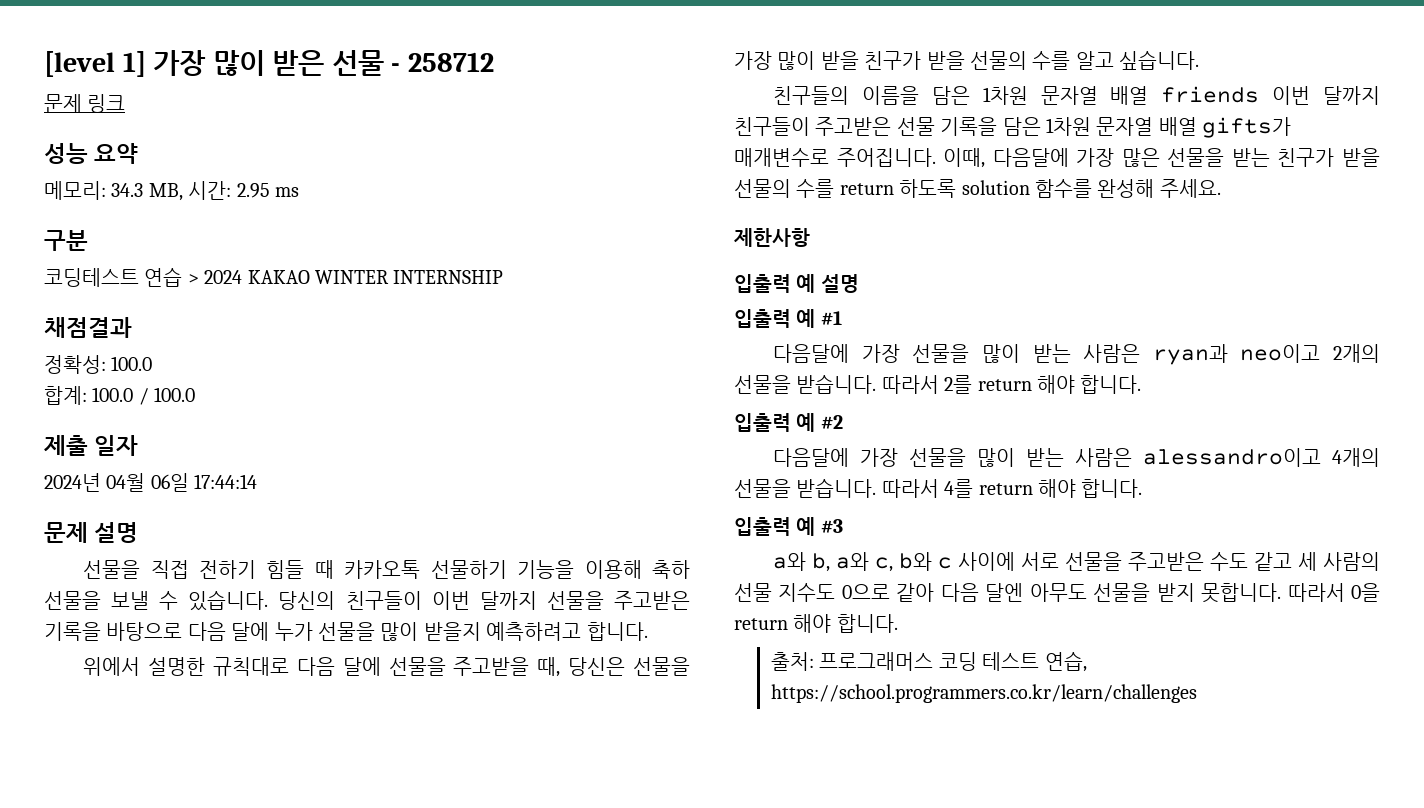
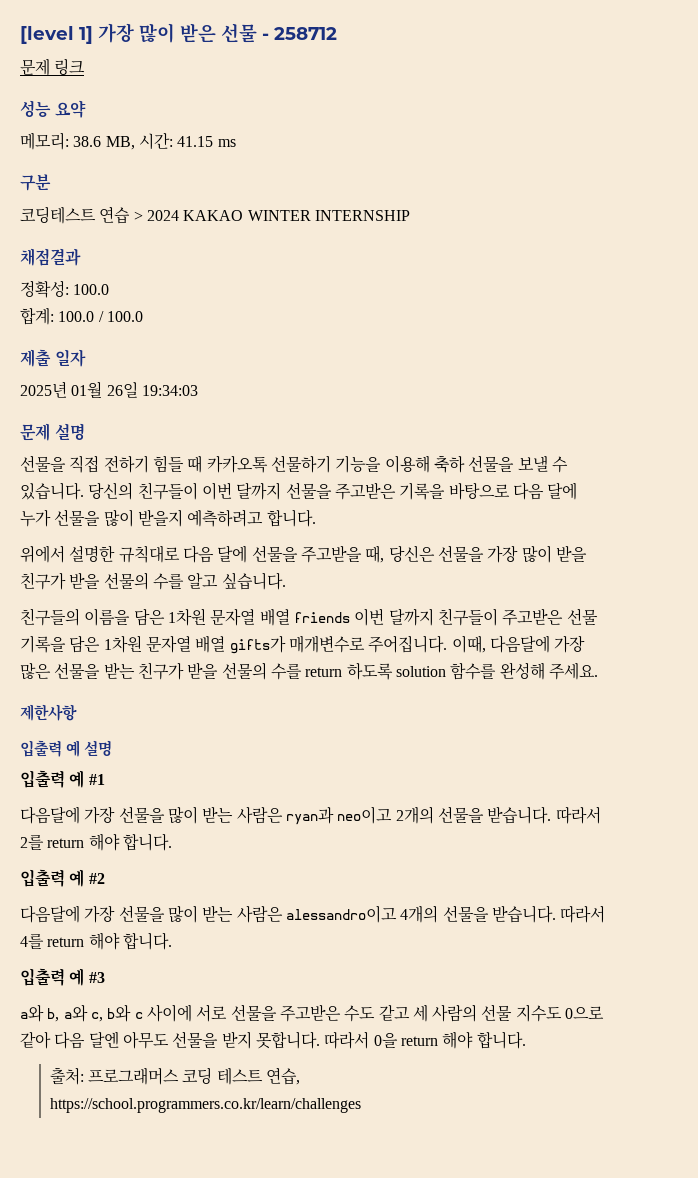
- 메모리: 34.3 MB, 시간: 2.95 ms
+ 메모리: 38.6 MB, 시간: 41.15 ms
- 2024년 04월 06일 17:44:14
+ 2025년 01월 26일 19:34:03

